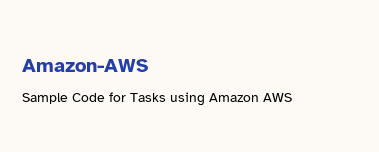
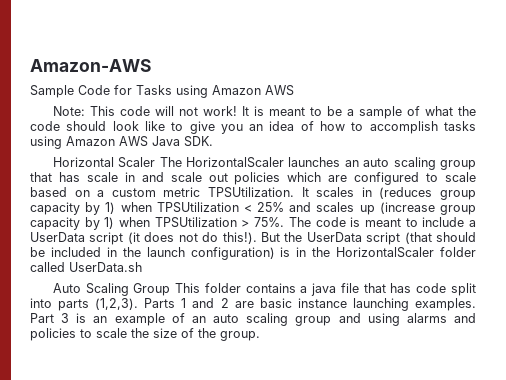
+ Note: This code will not work! It is meant to be a sample of what the code should look like to give you an idea of how to accomplish tasks using Amazon AWS Java SDK.
+ Horizontal Scaler The HorizontalScaler launches an auto scaling group that has scale in and scale out policies which are configured to scale based on a custom metric TPSUtilization. It scales in (reduces group capacity by 1) when TPSUtilization < 25% and scales up (increase group capacity by 1) when TPSUtilization > 75%. The code is meant to include a UserData script (it does not do this!). But the UserData script (that should be included in the launch configuration) is in the HorizontalScaler folder called UserData.sh
+ Auto Scaling Group This folder contains a java file that has code split into parts (1,2,3). Parts 1 and 2 are basic instance launching examples. Part 3 is an example of an auto scaling group and using alarms and policies to scale the size of the group.

